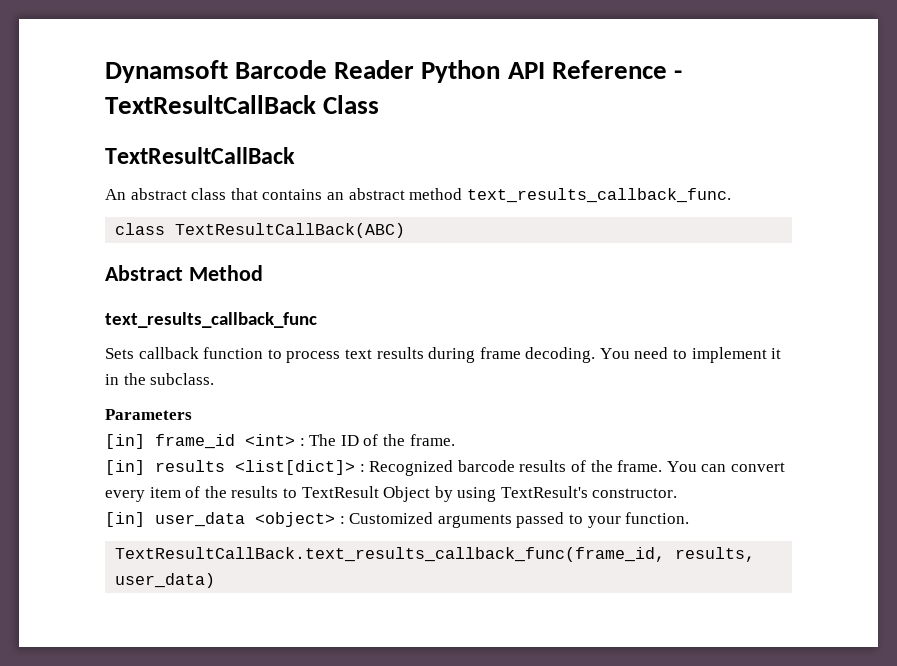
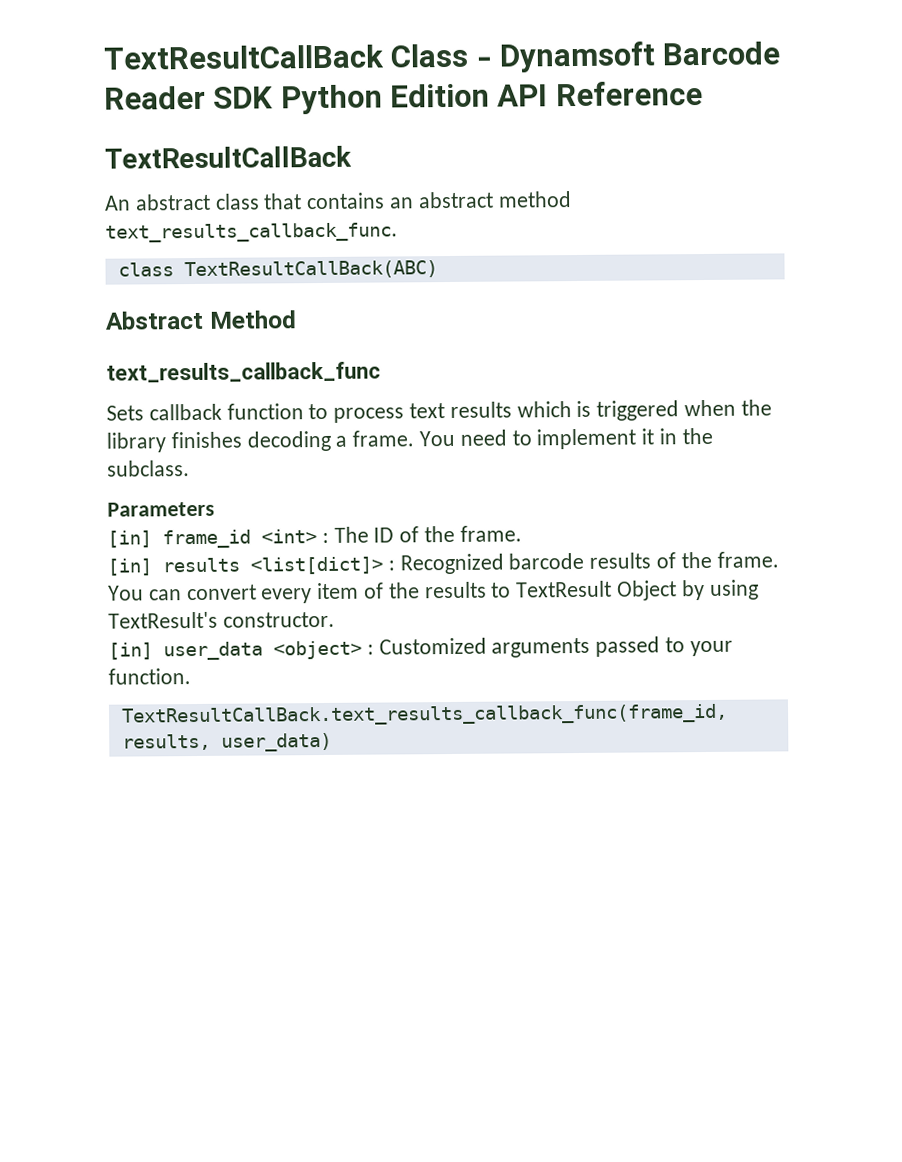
- Dynamsoft Barcode Reader Python API Reference - TextResultCallBack Class
+ TextResultCallBack Class - Dynamsoft Barcode Reader SDK Python Edition API Reference
- Sets callback function to process text results during frame decoding.
+ Sets callback function to process text results which is triggered when the library finishes decoding a frame.

